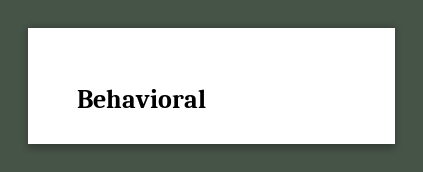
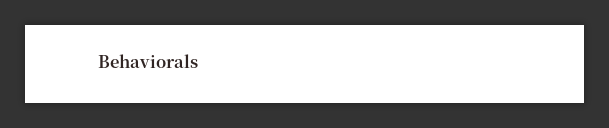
- Behavioral
+ Behaviorals

